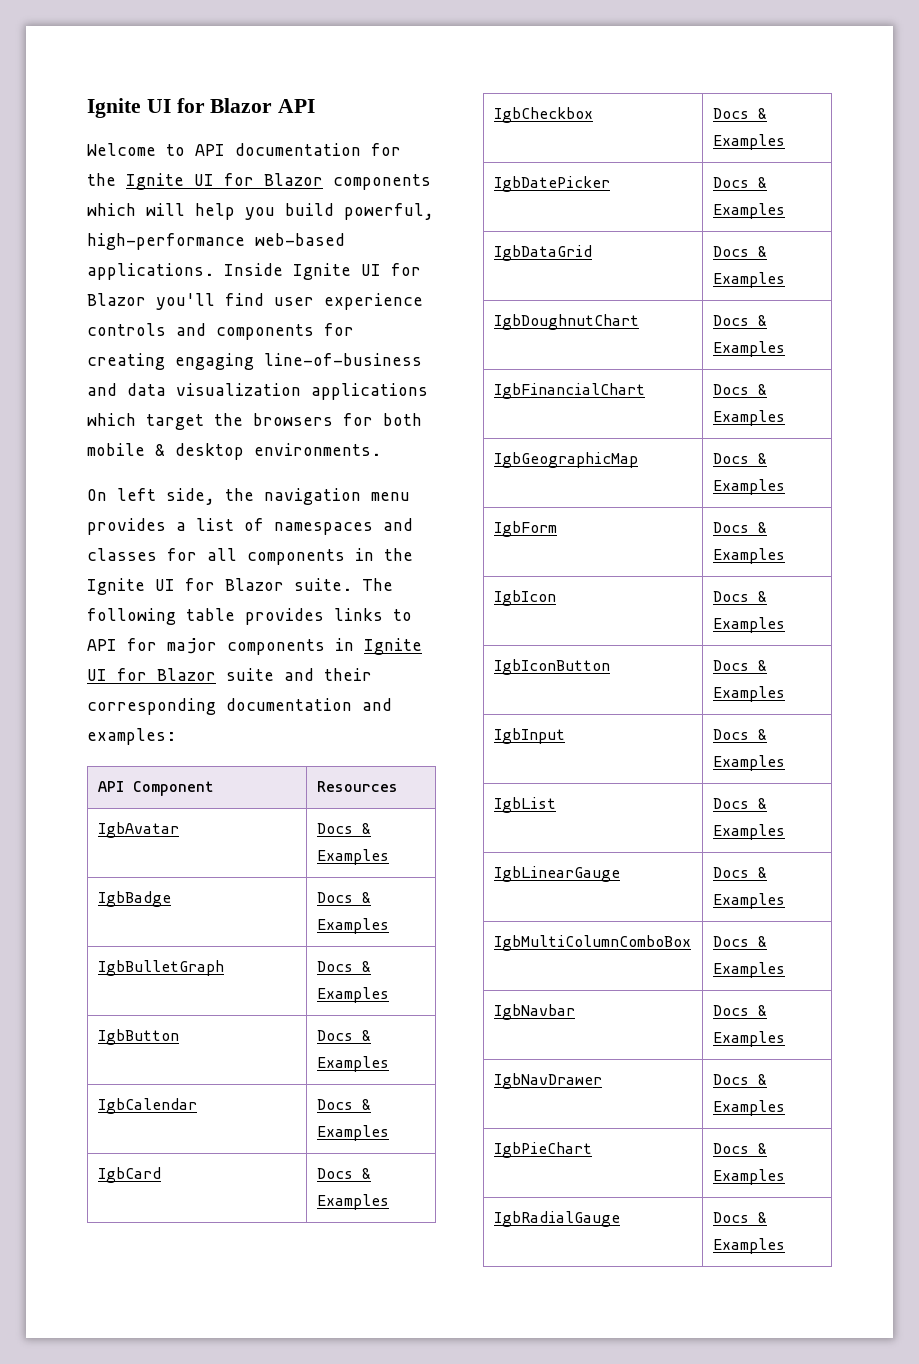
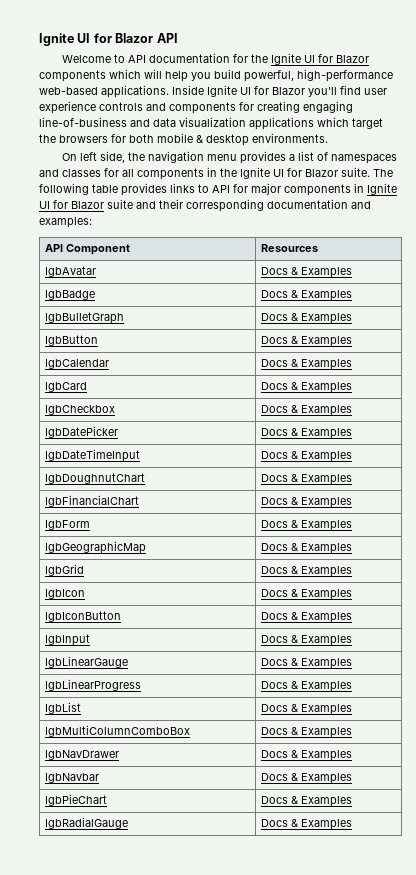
- IgbDataGrid | Docs & Examples
+ IgbDateTimeInput | Docs & Examples
+ IgbForm | Docs & Examples
- IgbForm | Docs & Examples
+ IgbGrid | Docs & Examples
+ IgbLinearGauge | Docs & Examples
+ IgbLinearProgress | Docs & Examples
  IgbList | Docs & Examples
- IgbLinearGauge | Docs & Examples
+ IgbNavDrawer | Docs & Examples
  IgbNavbar | Docs & Examples
- IgbNavDrawer | Docs & Examples

